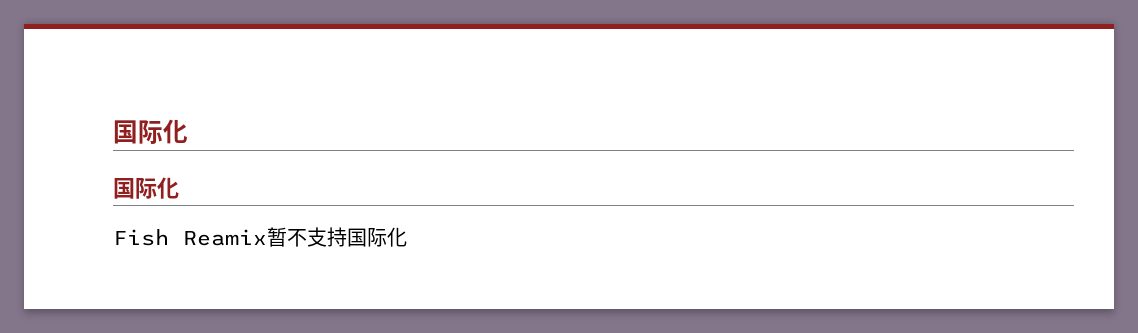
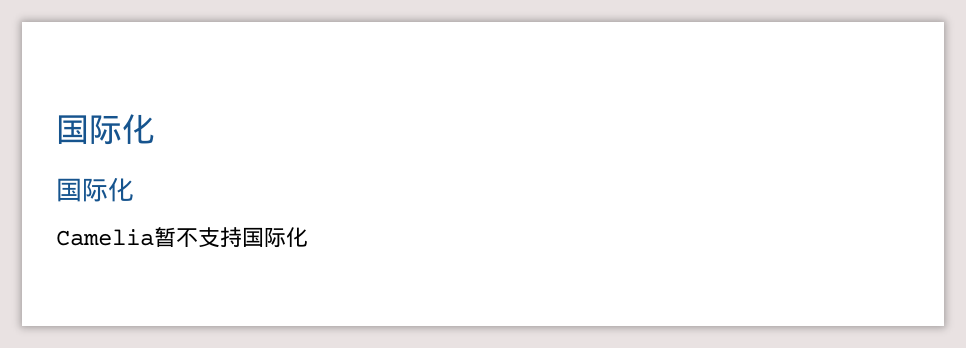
- Fish Reamix暂不支持国际化
+ Camelia暂不支持国际化

